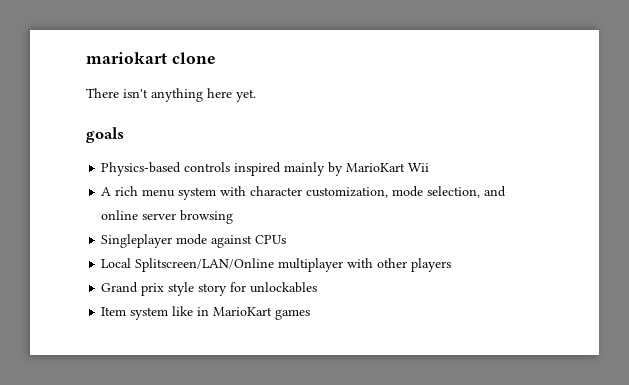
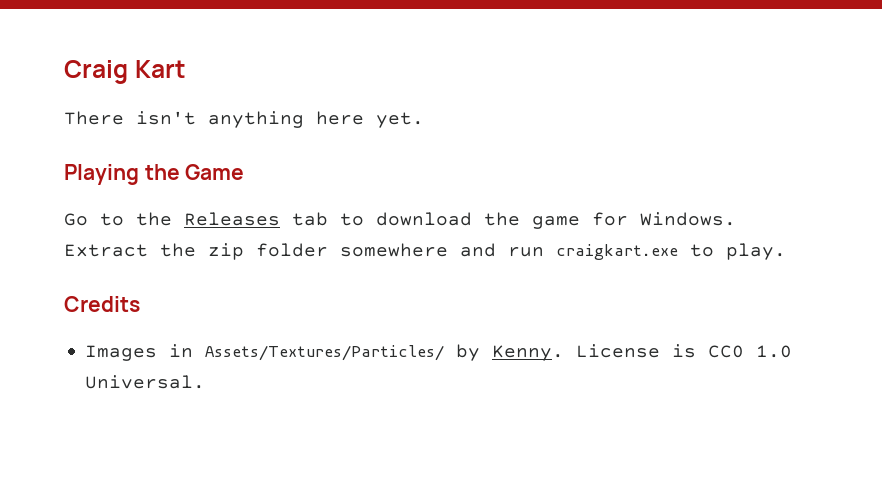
- mariokart clone
+ Craig Kart
- goals
- Physics-based controls inspired mainly by MarioKart Wii
- A rich menu system with character customization, mode selection, and online server browsing
- Singleplayer mode against CPUs
- Local Splitscreen/LAN/Online multiplayer with other players
- Grand prix style story for unlockables
- Item system like in MarioKart games
+ Playing the Game
+ Go to the Releases tab to download the game for Windows. Extract the zip folder somewhere and run craigkart.exe to play.
+ Credits
+ Images in Assets/Textures/Particles/ by Kenny. License is CC0 1.0 Universal.

